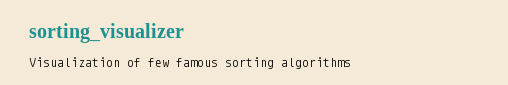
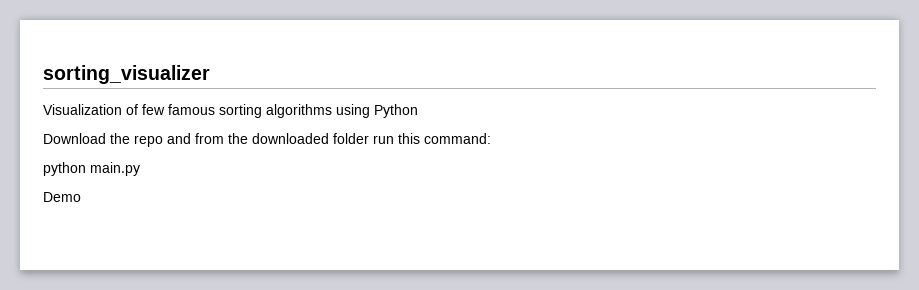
- Visualization of few famous sorting algorithms
+ Visualization of few famous sorting algorithms using Python
+ Download the repo and from the downloaded folder run this command:
+ python main.py
+ Demo

